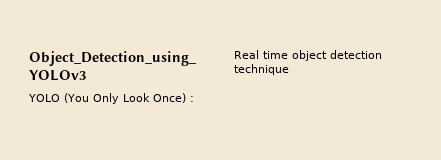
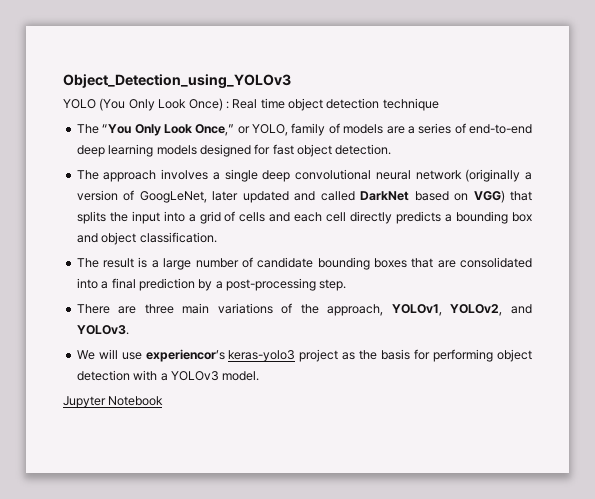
+ The “You Only Look Once,” or YOLO, family of models are a series of end-to-end deep learning models designed for fast object detection.
+ The approach involves a single deep convolutional neural network (originally a version of GoogLeNet, later updated and called DarkNet based on VGG) that splits the input into a grid of cells and each cell directly predicts a bounding box and object classification.
+ The result is a large number of candidate bounding boxes that are consolidated into a final prediction by a post-processing step.
+ There are three main variations of the approach, YOLOv1, YOLOv2, and YOLOv3.
+ We will use experiencor’s keras-yolo3 project as the basis for performing object detection with a YOLOv3 model.
+ Jupyter Notebook

